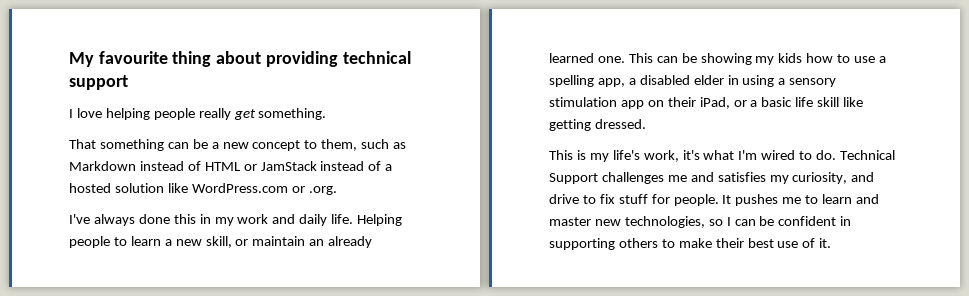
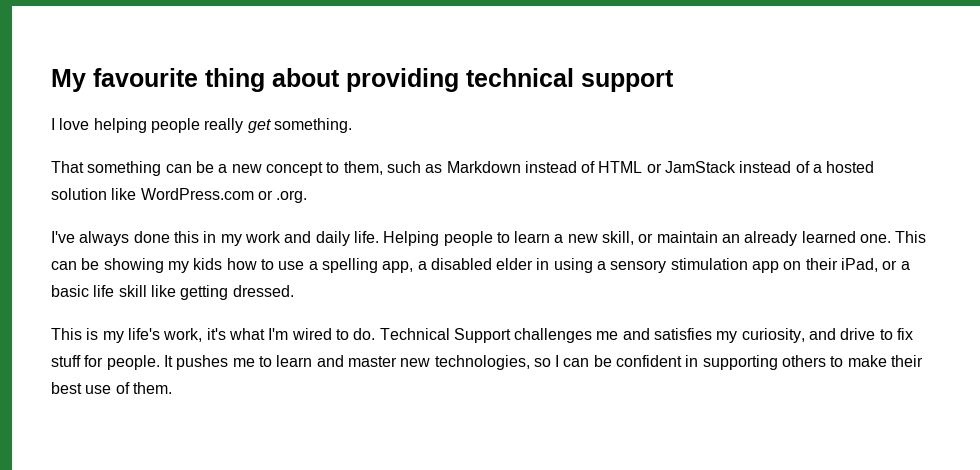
- It pushes me to learn and master new technologies, so I can be confident in supporting others to make their best use of it.
+ It pushes me to learn and master new technologies, so I can be confident in supporting others to make their best use of them.

